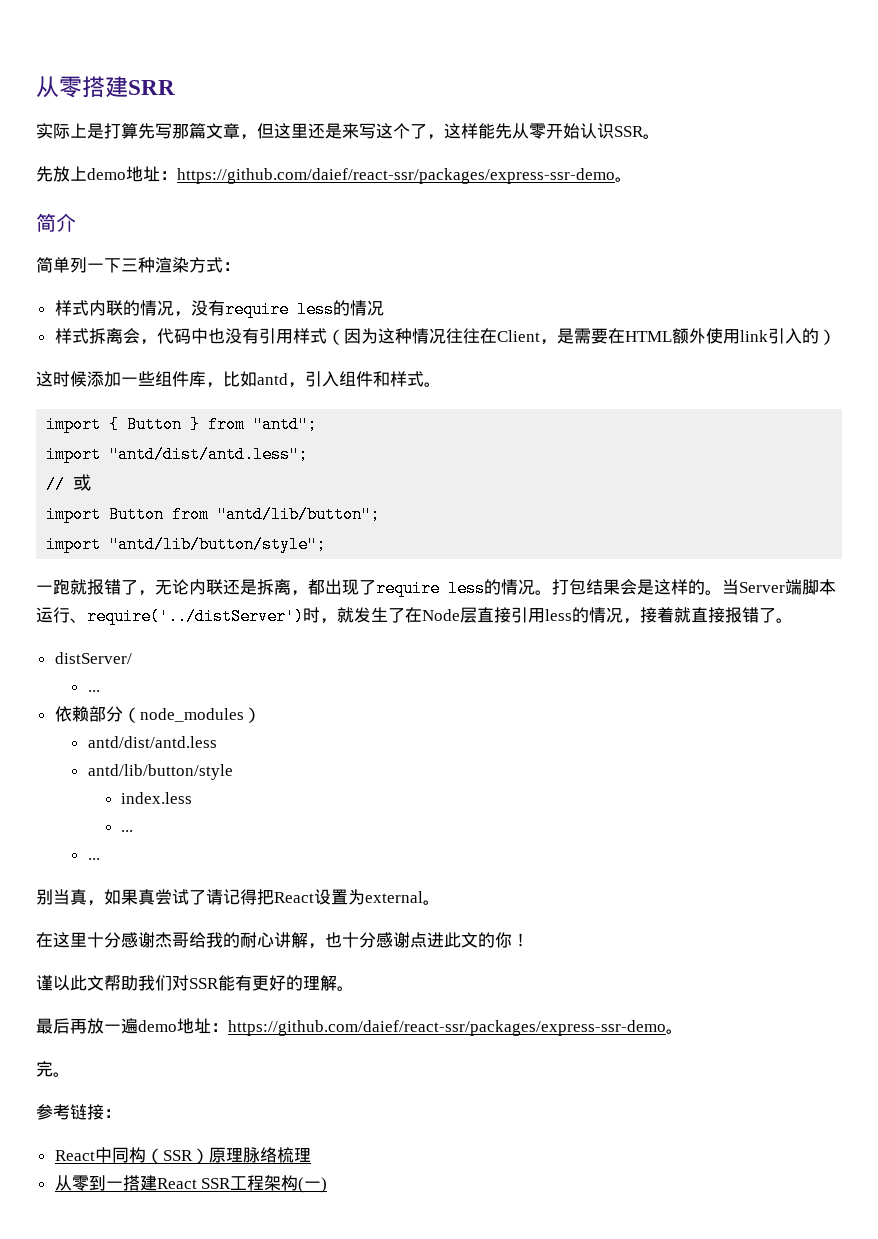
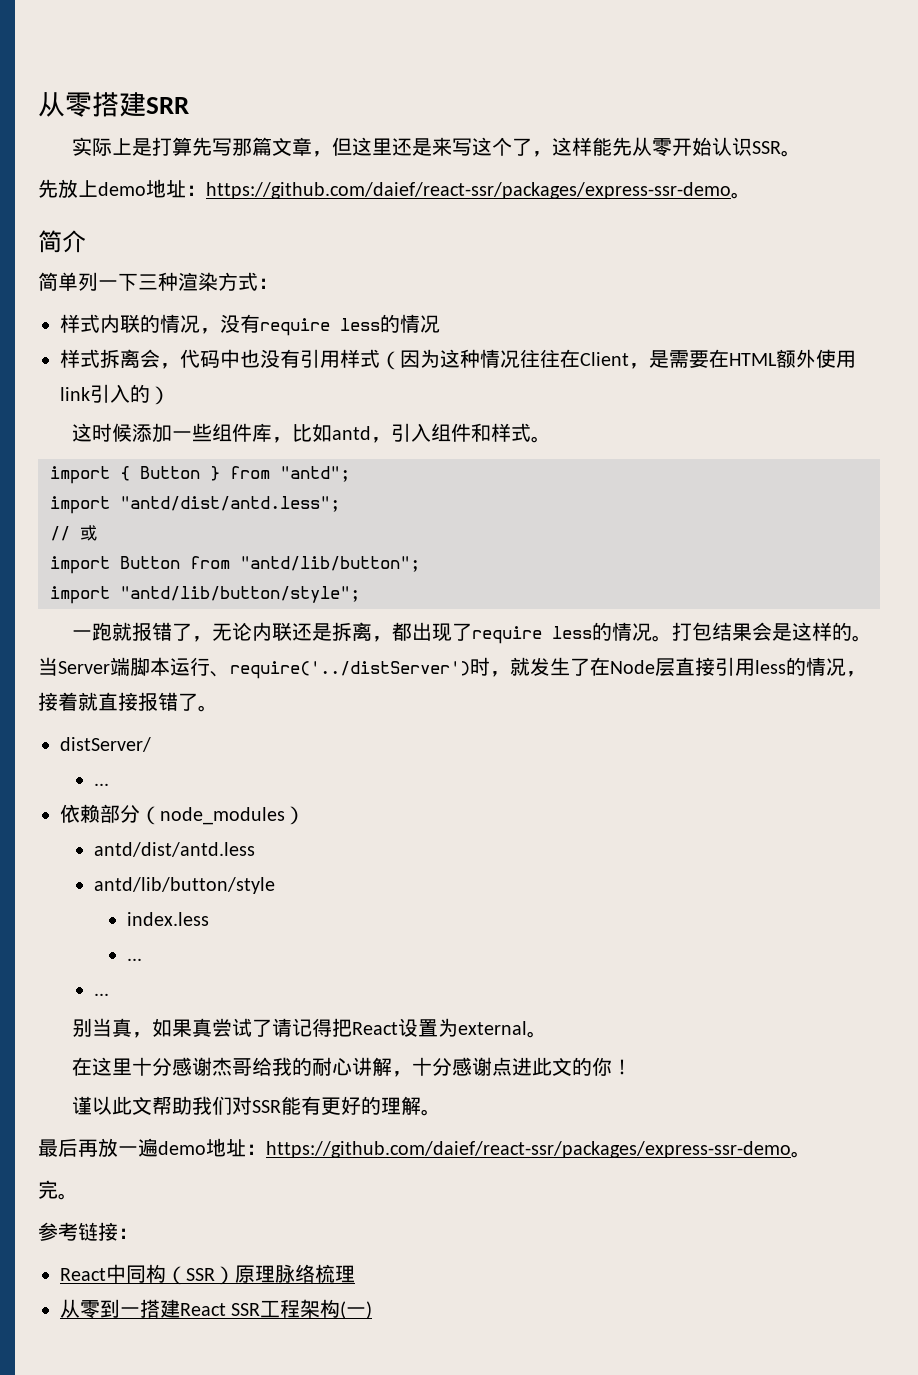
- 在这里十分感谢杰哥给我的耐心讲解，也十分感谢点进此文的你！
+ 在这里十分感谢杰哥给我的耐心讲解，十分感谢点进此文的你！

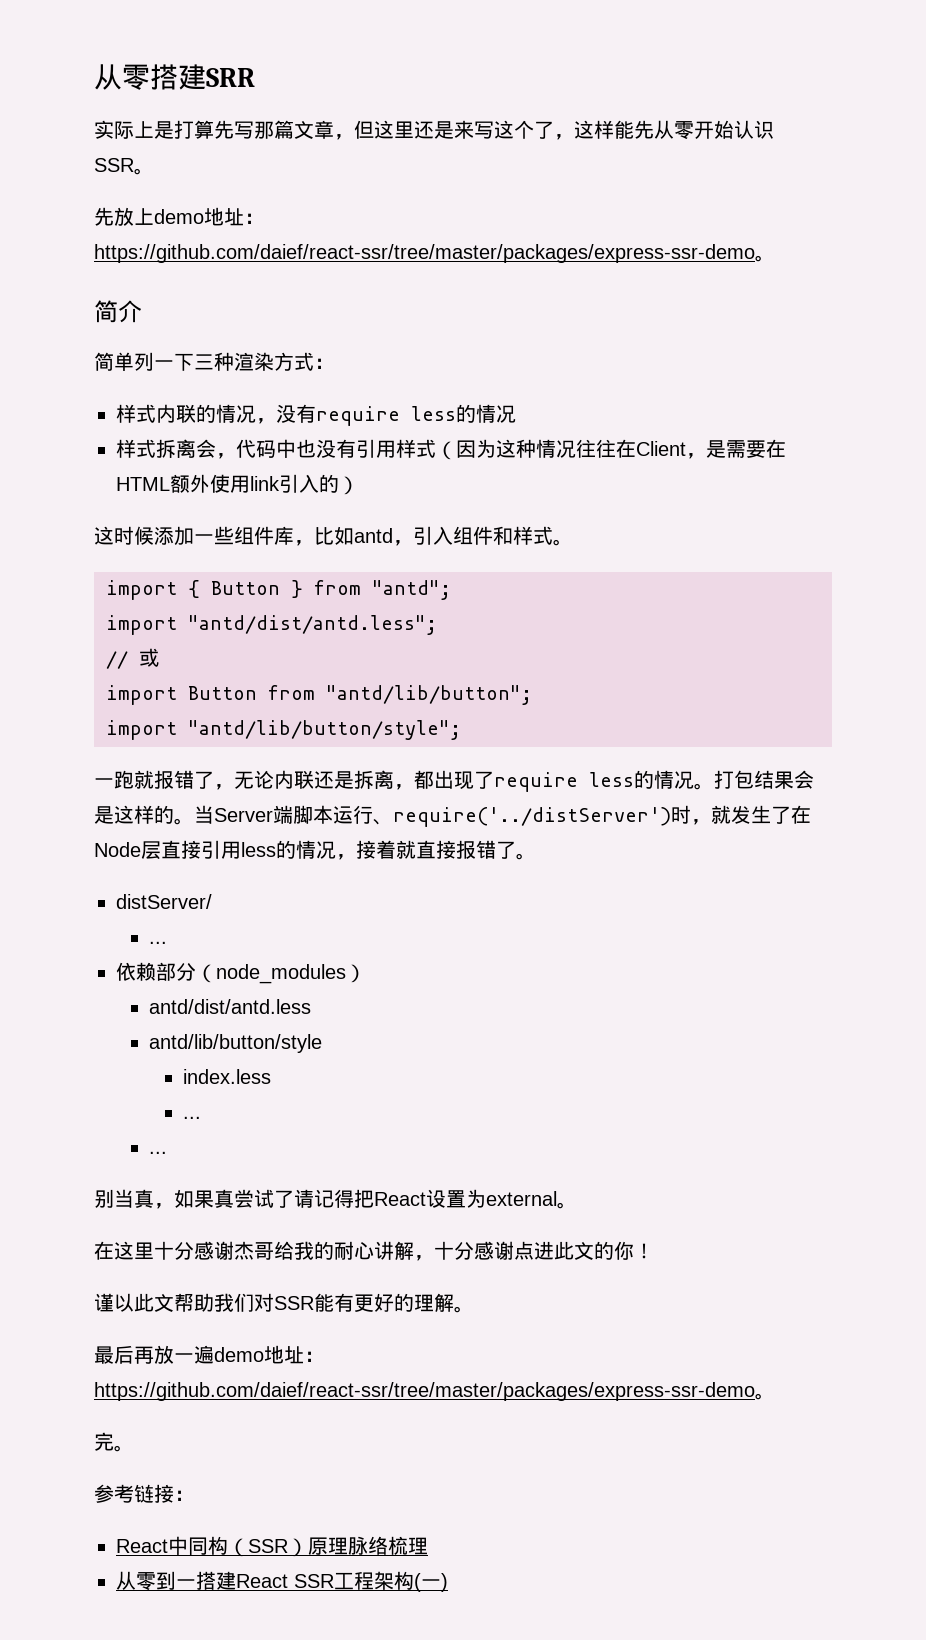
- 先放上demo地址：https://github.com/daief/react-ssr/packages/express-ssr-demo。
+ 先放上demo地址：https://github.com/daief/react-ssr/tree/master/packages/express-ssr-demo。
- 最后再放一遍demo地址：https://github.com/daief/react-ssr/packages/express-ssr-demo。
+ 最后再放一遍demo地址：https://github.com/daief/react-ssr/tree/master/packages/express-ssr-demo。

